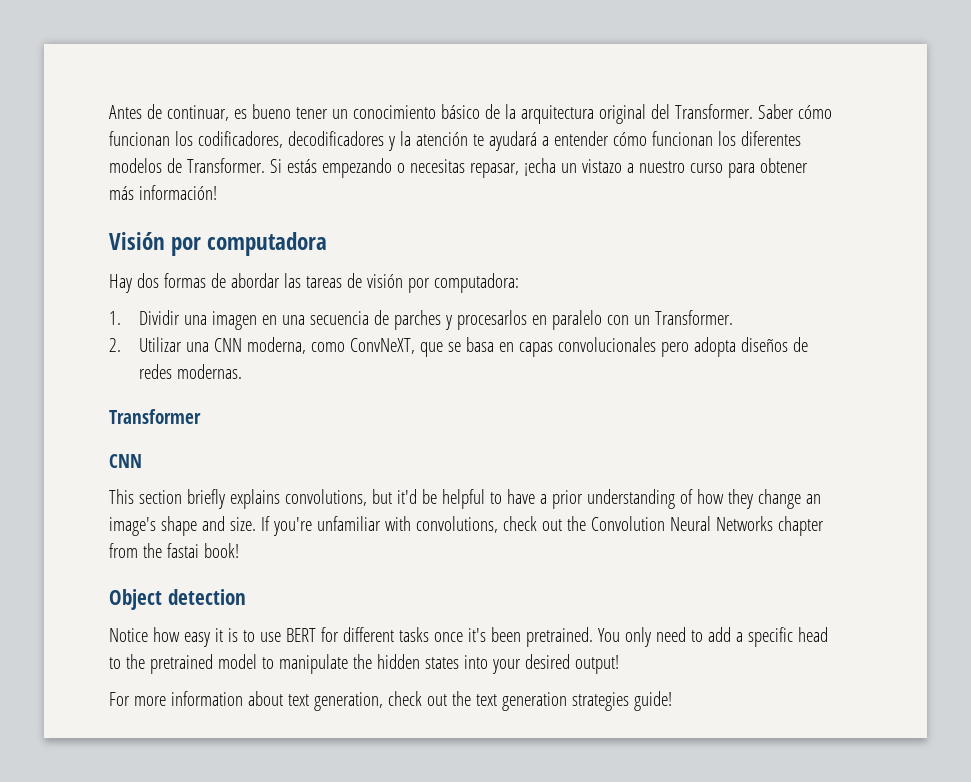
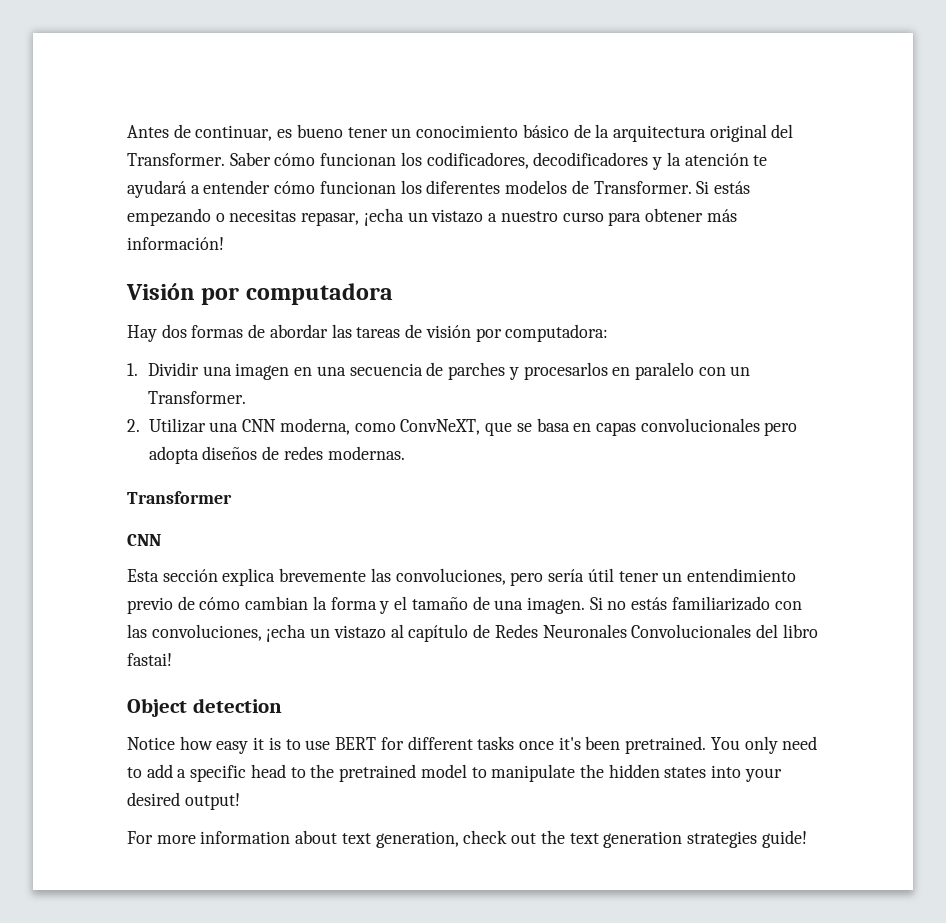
- This section briefly explains convolutions, but it'd be helpful to have a prior understanding of how they change an image's shape and size. If you're unfamiliar with convolutions, check out the Convolution Neural Networks chapter from the fastai book!
+ Esta sección explica brevemente las convoluciones, pero sería útil tener un entendimiento previo de cómo cambian la forma y el tamaño de una imagen. Si no estás familiarizado con las convoluciones, ¡echa un vistazo al capítulo de Redes Neuronales Convolucionales del libro fastai!

